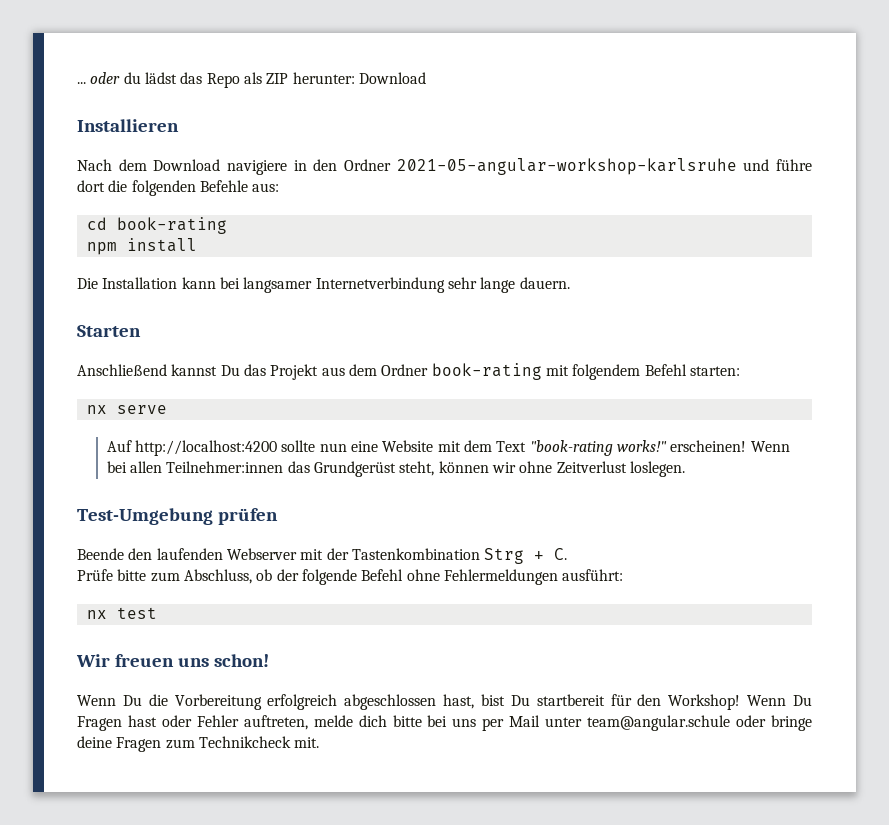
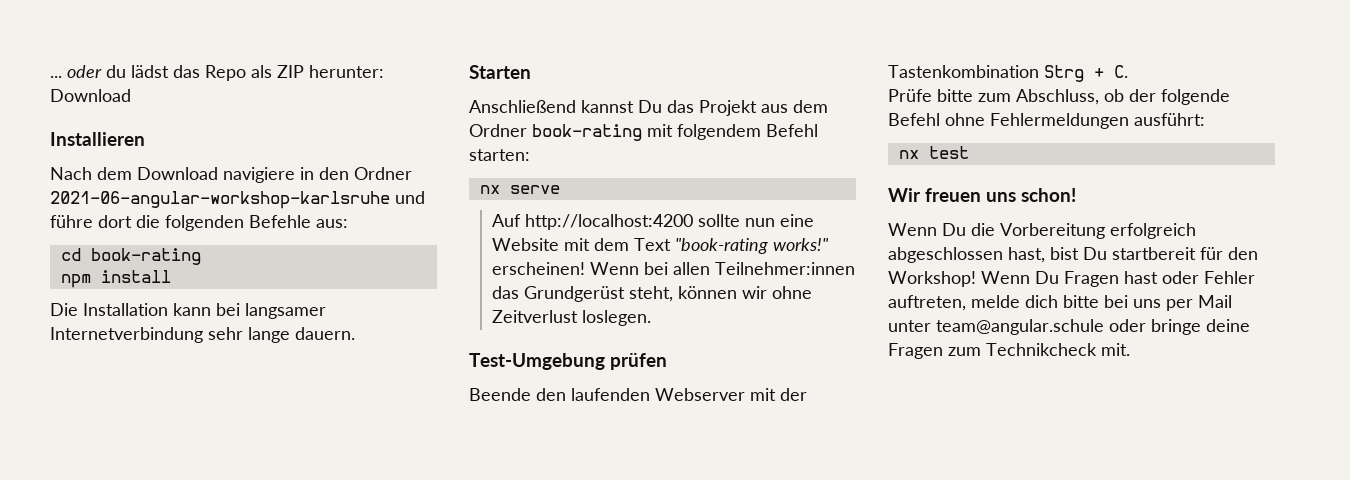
- Nach dem Download navigiere in den Ordner 2021-05-angular-workshop-karlsruhe und führe dort die folgenden Befehle aus:
+ Nach dem Download navigiere in den Ordner 2021-06-angular-workshop-karlsruhe und führe dort die folgenden Befehle aus:

